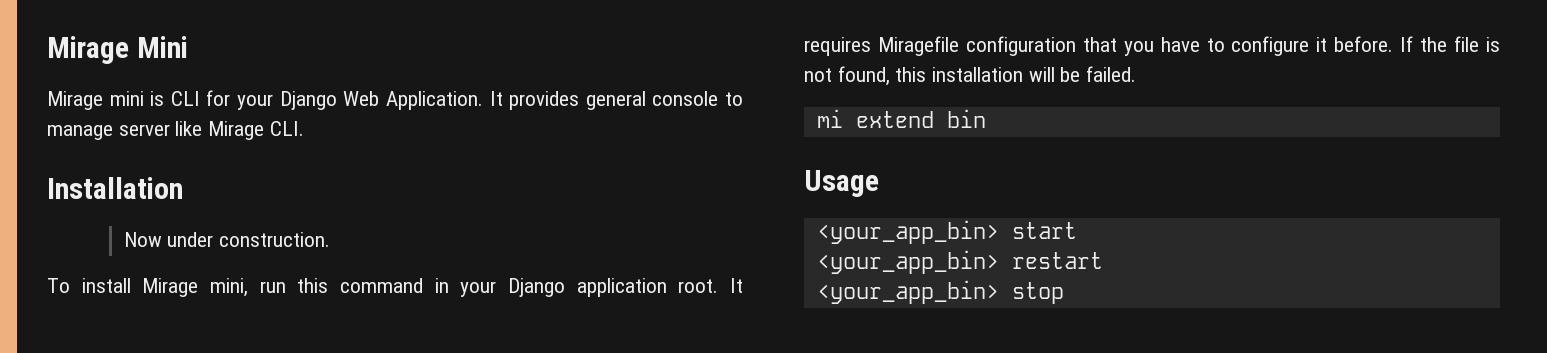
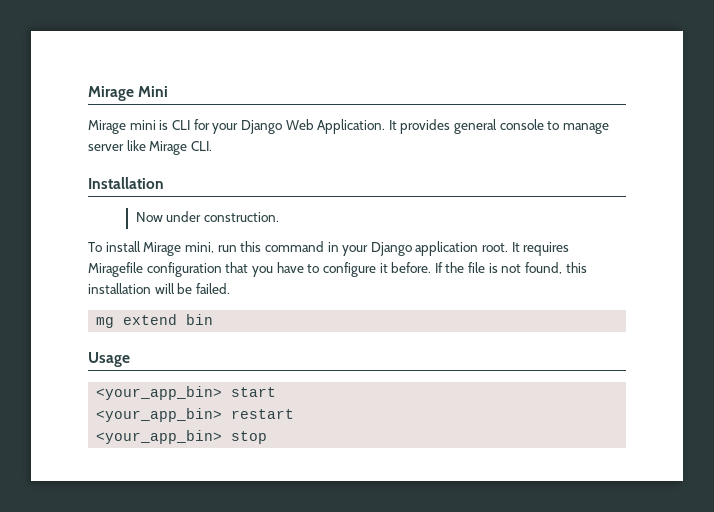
- mi extend bin
+ mg extend bin

